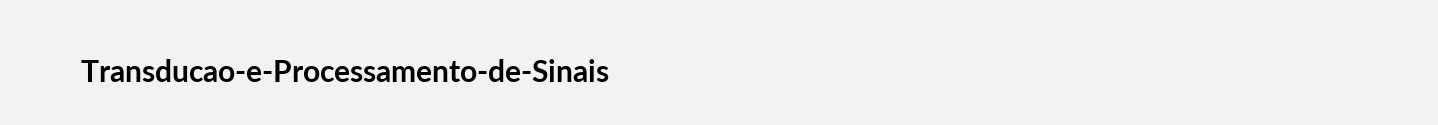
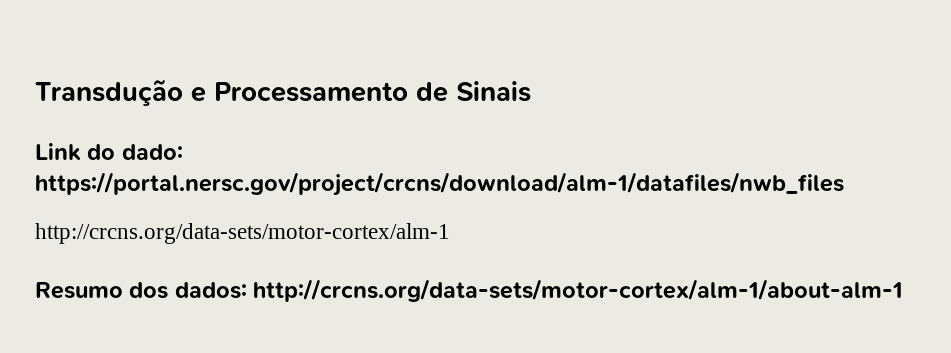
- Transducao-e-Processamento-de-Sinais
+ Transdução e Processamento de Sinais
+ Link do dado: https://portal.nersc.gov/project/crcns/download/alm-1/datafiles/nwb_files
+ http://crcns.org/data-sets/motor-cortex/alm-1
+ Resumo dos dados: http://crcns.org/data-sets/motor-cortex/alm-1/about-alm-1

